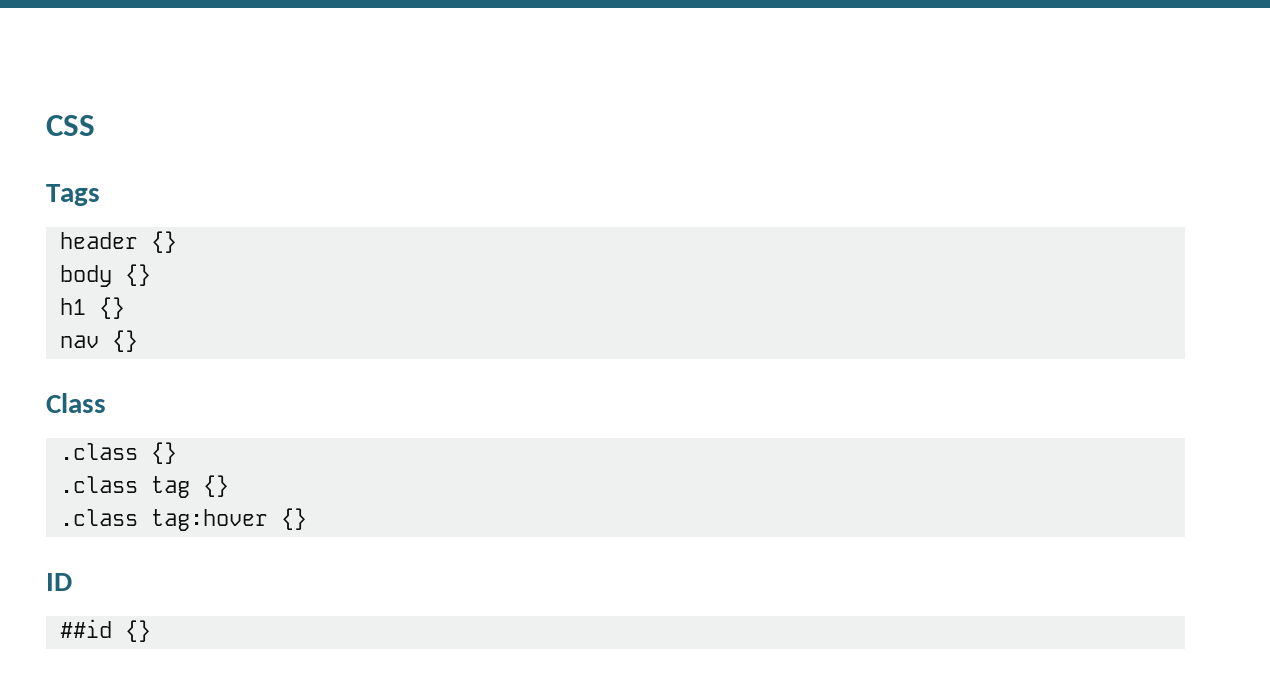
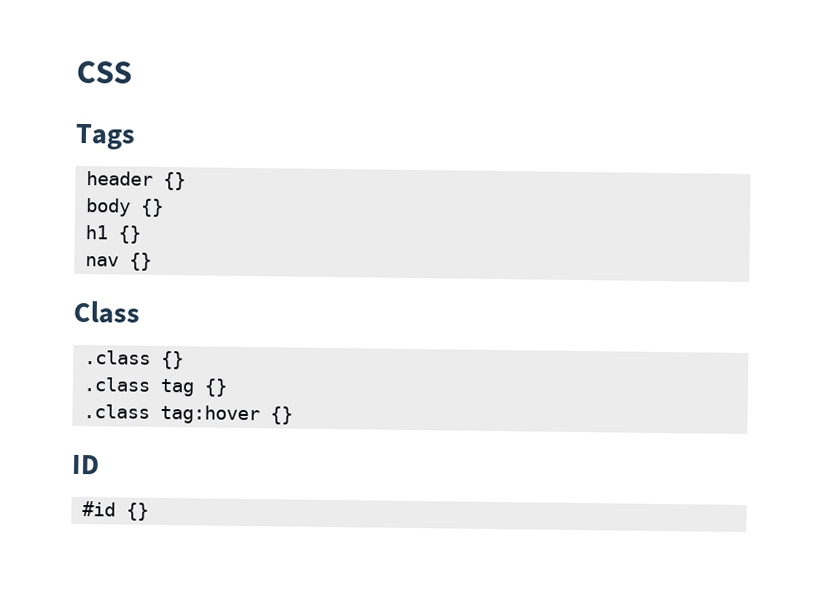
- ##id {}
+ #id {}

